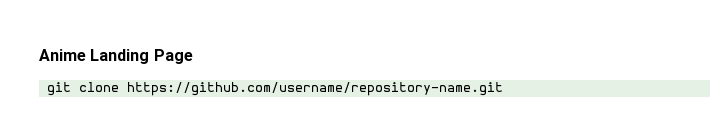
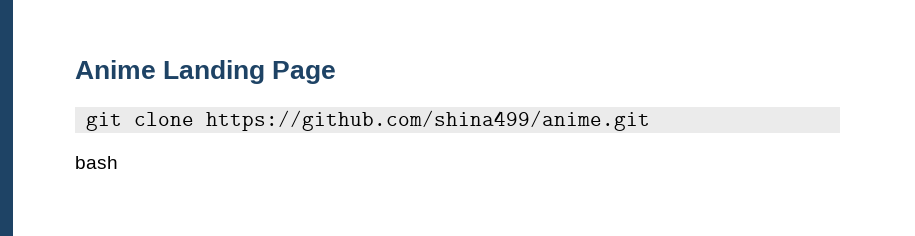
- git clone https://github.com/username/repository-name.git
+ git clone https://github.com/shina499/anime.git
+ bash

